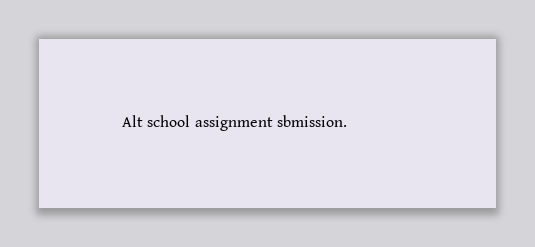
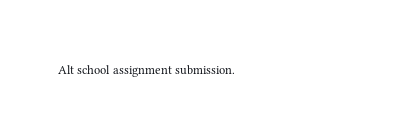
- Alt school assignment sbmission.
+ Alt school assignment submission.

